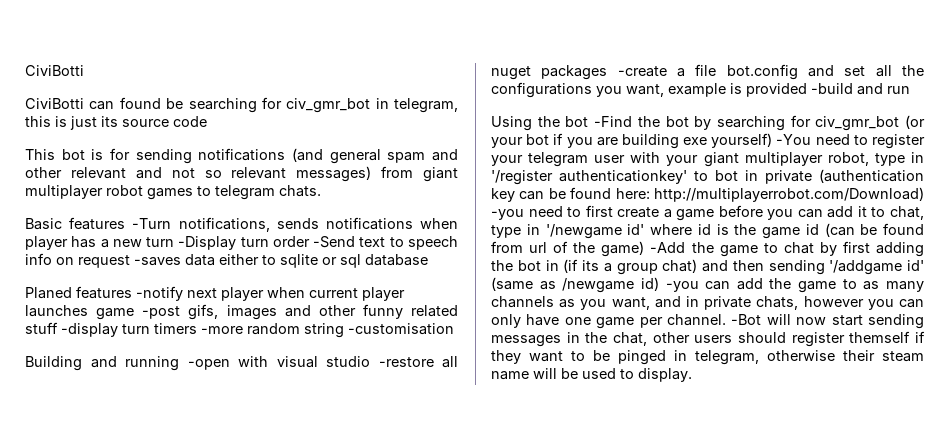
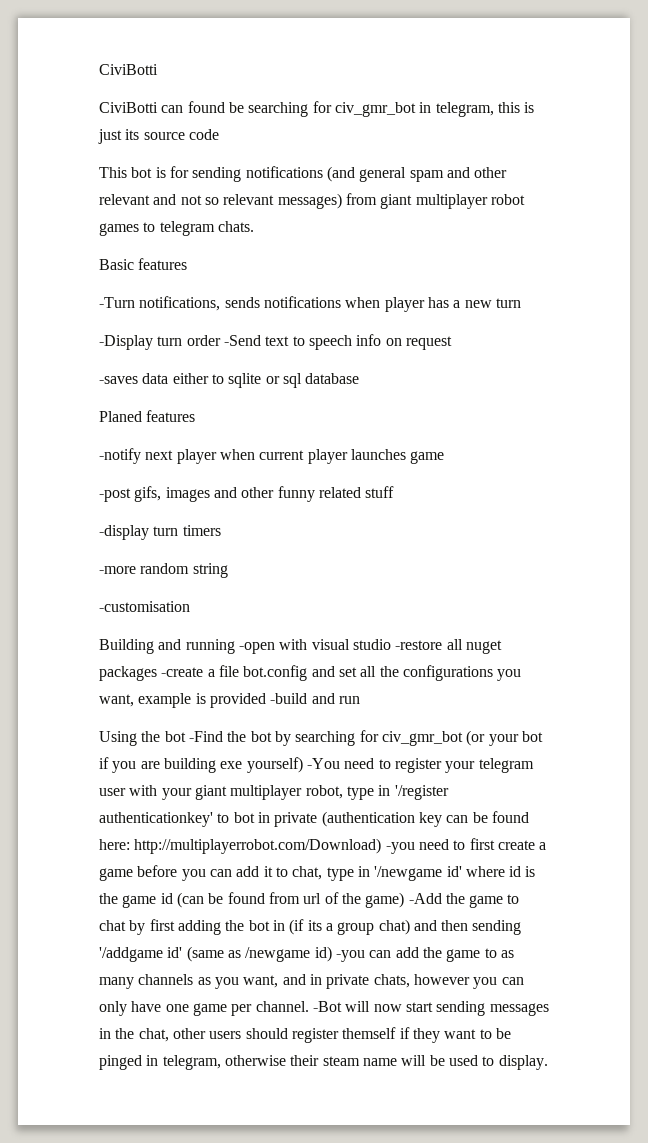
- Basic features -Turn notifications, sends notifications when player has a new turn -Display turn order -Send text to speech info on request -saves data either to sqlite or sql database
+ Basic features
+ -Turn notifications, sends notifications when player has a new turn
+ -Display turn order -Send text to speech info on request
+ -saves data either to sqlite or sql database
- Planed features -notify next player when current player launches game -post gifs, images and other funny related stuff -display turn timers -more random string -customisation
+ Planed features
+ -notify next player when current player launches game
+ -post gifs, images and other funny related stuff
+ -display turn timers
+ -more random string
+ -customisation

